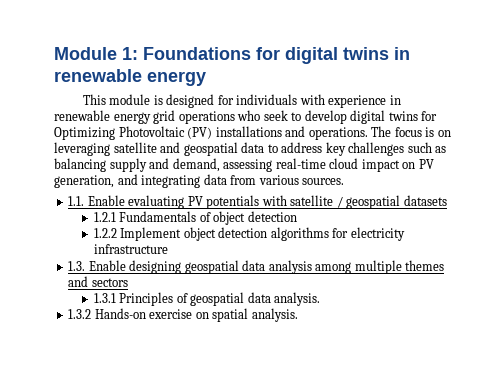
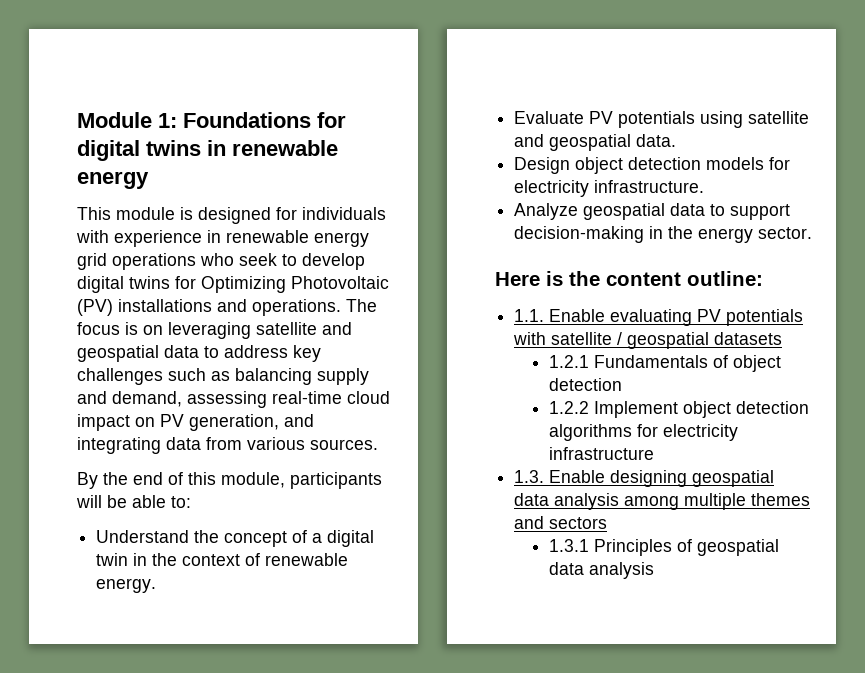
+ By the end of this module, participants will be able to:
+ Understand the concept of a digital twin in the context of renewable energy.
+ Evaluate PV potentials using satellite and geospatial data.
+ Design object detection models for electricity infrastructure.
+ Analyze geospatial data to support decision-making in the energy sector.
+ Here is the content outline:
- 1.3.1 Principles of geospatial data analysis.
- 1.3.2 Hands-on exercise on spatial analysis.
+ 1.3.1 Principles of geospatial data analysis

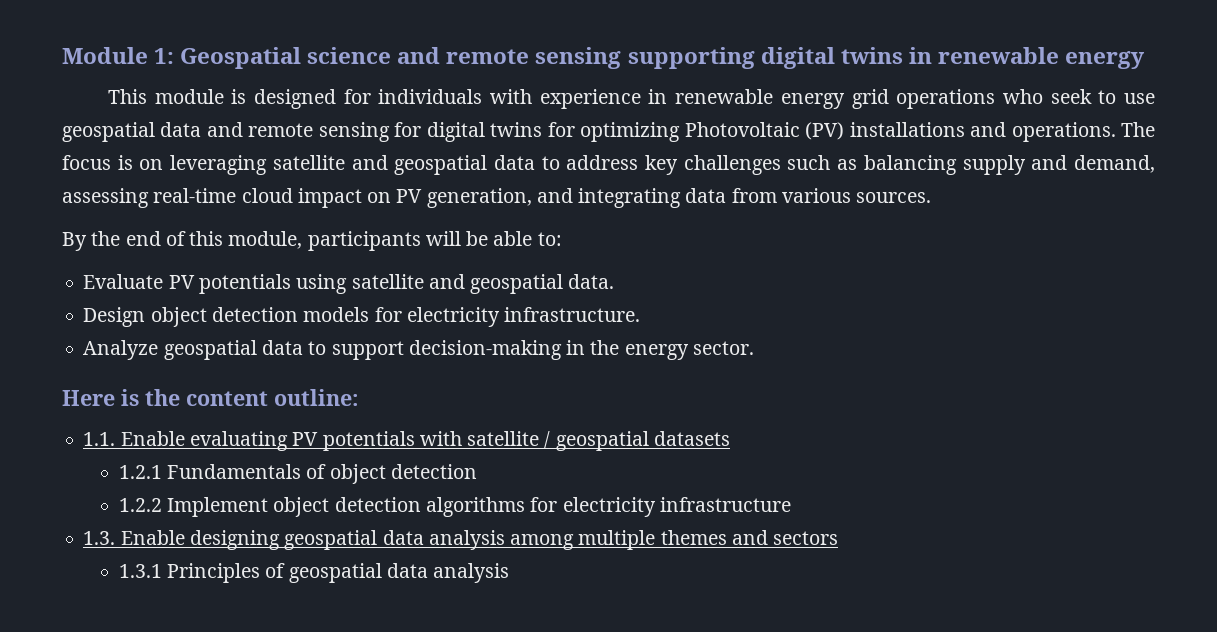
- Module 1: Foundations for digital twins in renewable energy
+ Module 1: Geospatial science and remote sensing supporting digital twins in renewable energy
- This module is designed for individuals with experience in renewable energy grid operations who seek to develop digital twins for Optimizing Photovoltaic (PV) installations and operations.
+ This module is designed for individuals with experience in renewable energy grid operations who seek to use geospatial data and remote sensing for digital twins for optimizing Photovoltaic (PV) installations and operations.
- Understand the concept of a digital twin in the context of renewable energy.

